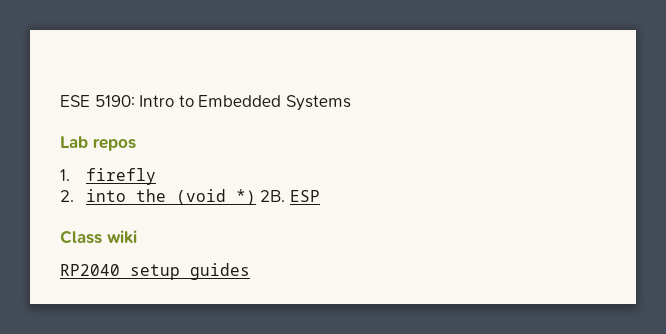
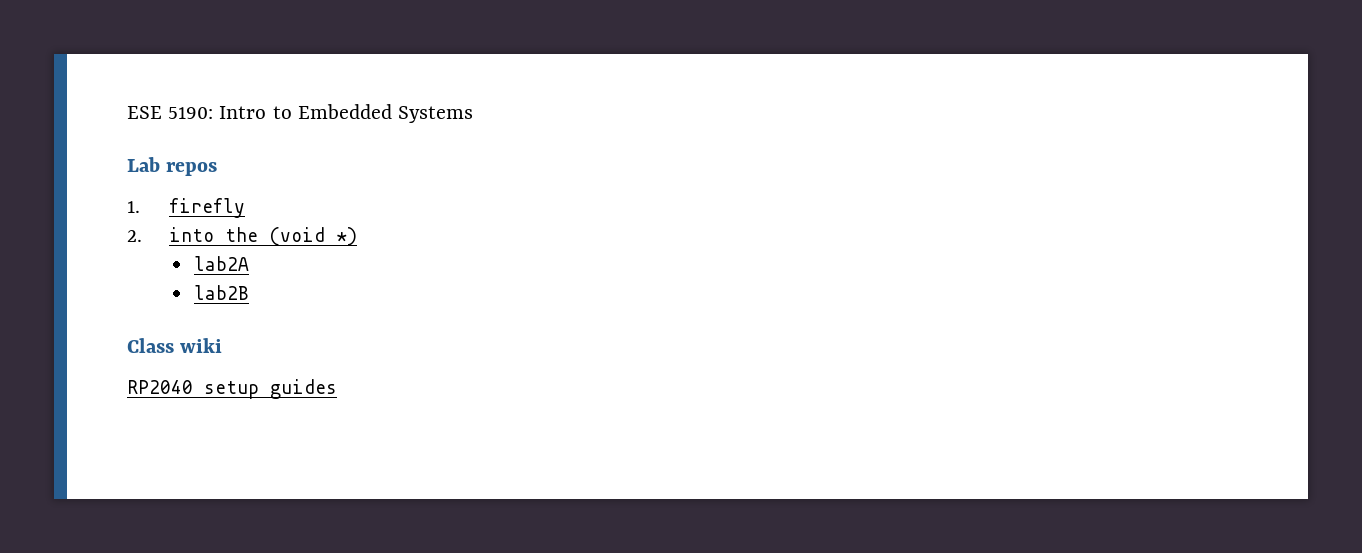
- 2. into the (void *) 2B. ESP
+ 2. into the (void *)
+ lab2A
+ lab2B

